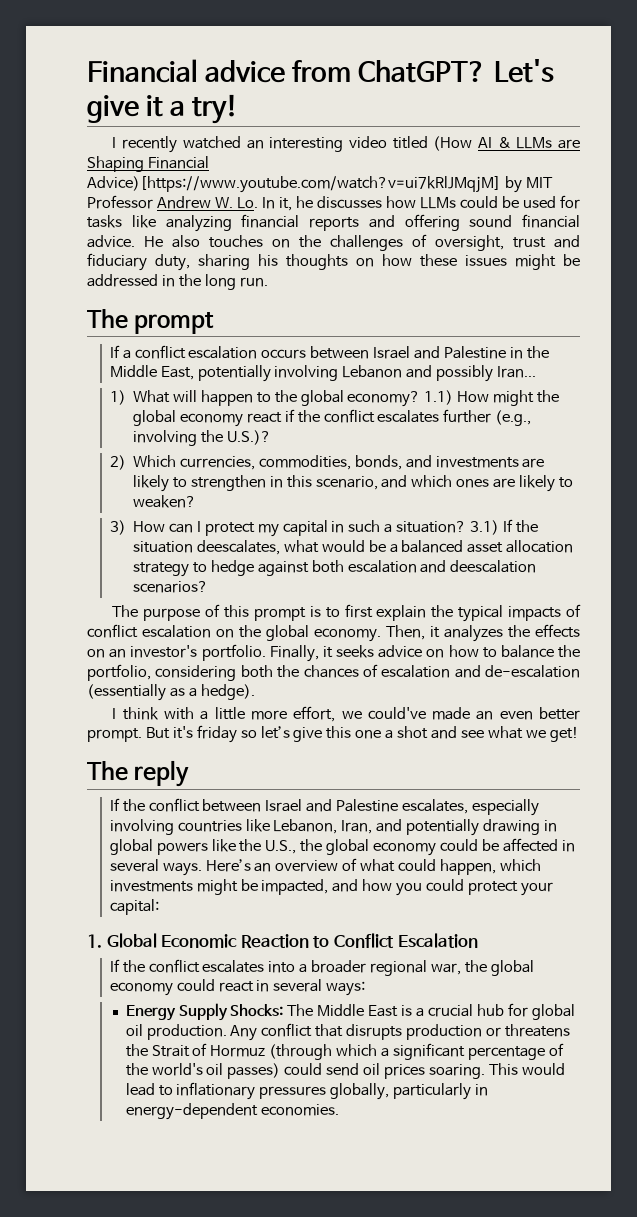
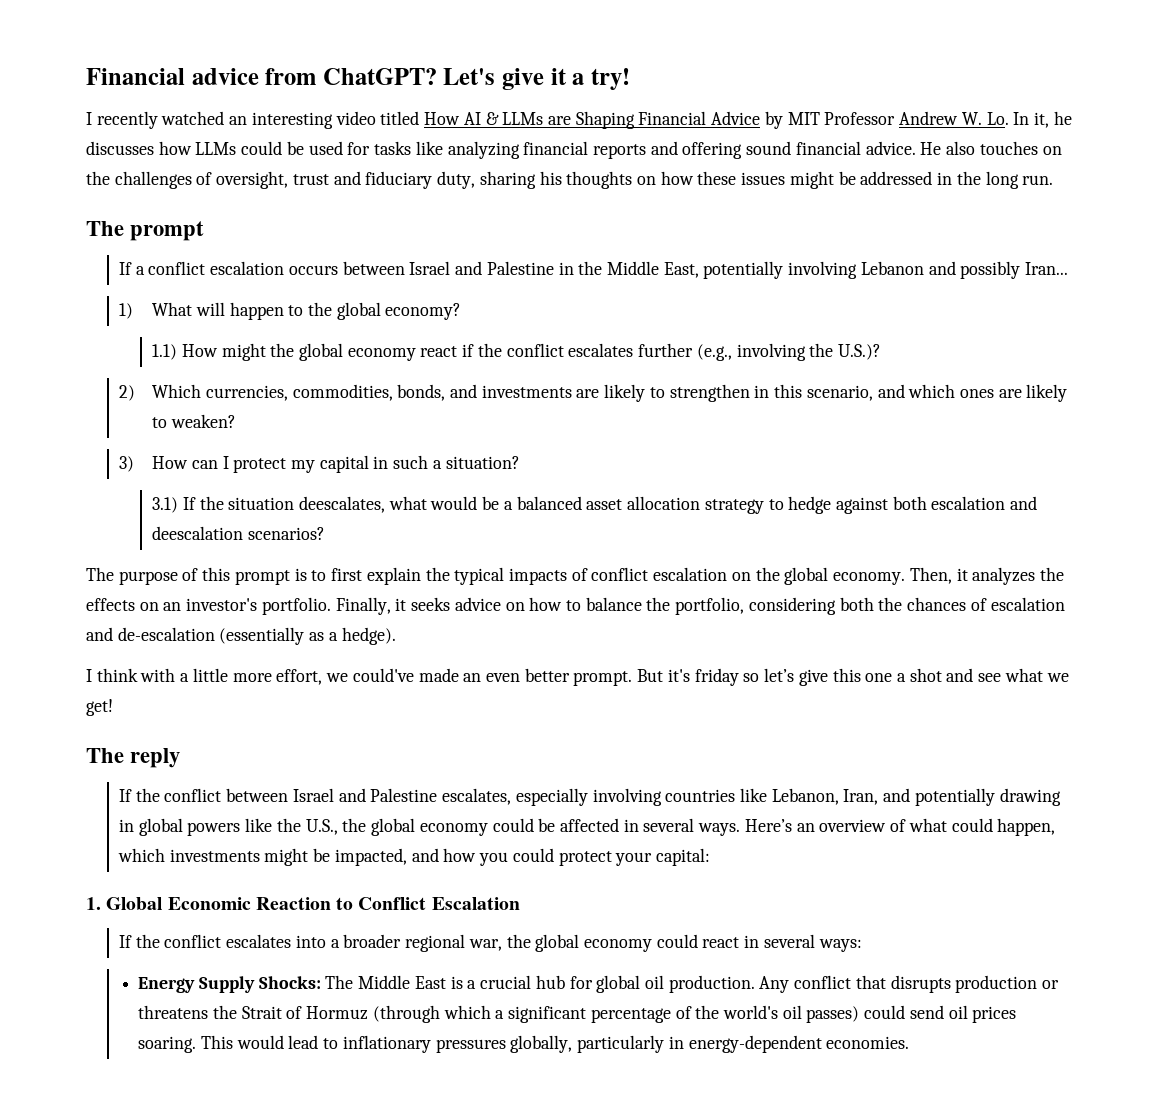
- I recently watched an interesting video titled (How AI & LLMs are Shaping Financial Advice)[https://www.youtube.com/watch?v=ui7kRlJMqjM] by MIT Professor Andrew W. Lo. In it, he discusses how LLMs could be used for tasks like analyzing financial reports and offering sound financial advice.
+ I recently watched an interesting video titled How AI & LLMs are Shaping Financial Advice by MIT Professor Andrew W. Lo. In it, he discusses how LLMs could be used for tasks like analyzing financial reports and offering sound financial advice.
- 1) What will happen to the global economy? 1.1) How might the global economy react if the conflict escalates further (e.g., involving the U.S.)?
+ 1) What will happen to the global economy?
+ 1.1) How might the global economy react if the conflict escalates further (e.g., involving the U.S.)?
- 3) How can I protect my capital in such a situation? 3.1) If the situation deescalates, what would be a balanced asset allocation strategy to hedge against both escalation and deescalation scenarios?
+ 3) How can I protect my capital in such a situation?
+ 3.1) If the situation deescalates, what would be a balanced asset allocation strategy to hedge against both escalation and deescalation scenarios?

